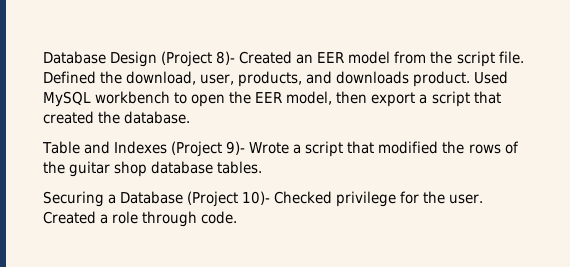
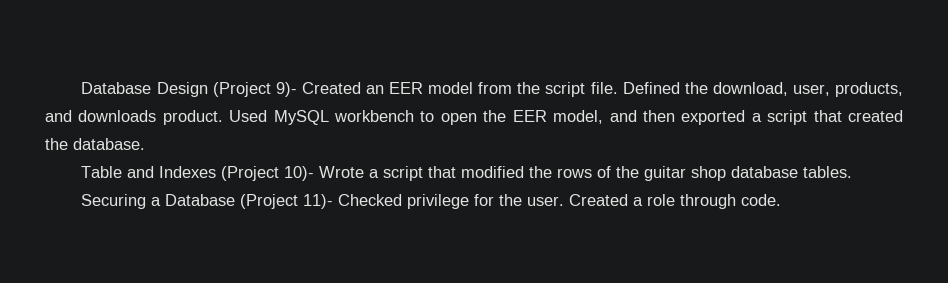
- Database Design (Project 8)- Created an EER model from the script file.
+ Database Design (Project 9)- Created an EER model from the script file.
- Used MySQL workbench to open the EER model, then export a script that created the database.
+ Used MySQL workbench to open the EER model, and then exported a script that created the database.
- Table and Indexes (Project 9)- Wrote a script that modified the rows of the guitar shop database tables.
+ Table and Indexes (Project 10)- Wrote a script that modified the rows of the guitar shop database tables.
- Securing a Database (Project 10)- Checked privilege for the user.
+ Securing a Database (Project 11)- Checked privilege for the user.

